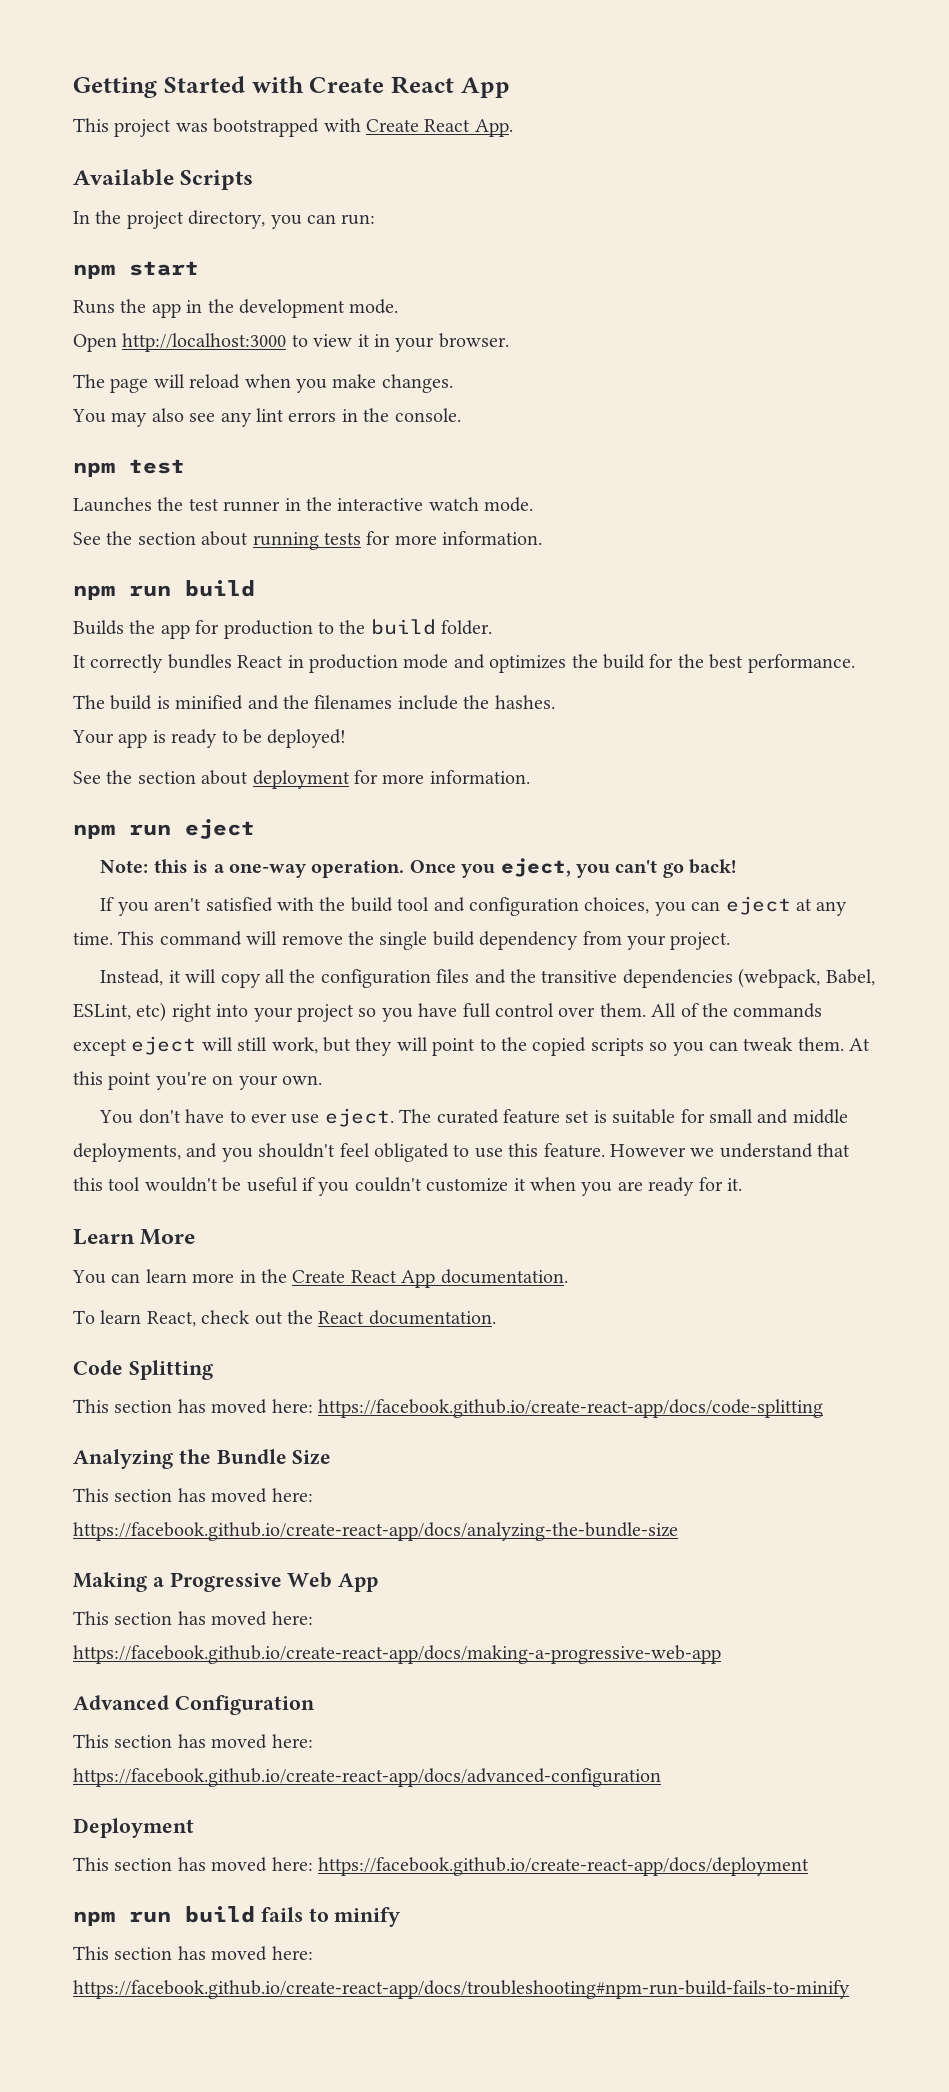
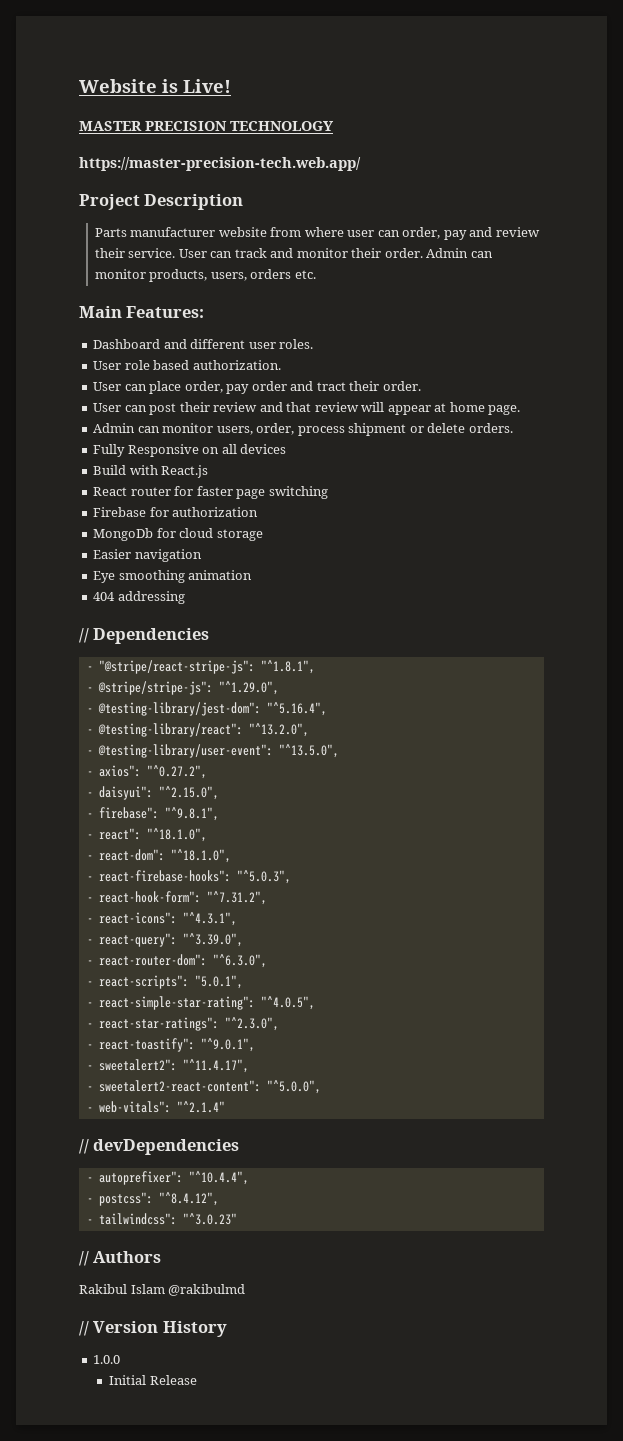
- Getting Started with Create React App
- This project was bootstrapped with Create React App.
- Available Scripts
- In the project directory, you can run:
- npm start
- Runs the app in the development mode.
- Open http://localhost:3000 to view it in your browser.
- The page will reload when you make changes.
- You may also see any lint errors in the console.
- npm test
- Launches the test runner in the interactive watch mode.
- See the section about running tests for more information.
- npm run build
- Builds the app for production to the build folder.
- It correctly bundles React in production mode and optimizes the build for the best performance.
- The build is minified and the filenames include the hashes.
- Your app is ready to be deployed!
- See the section about deployment for more information.
- npm run eject
- Note: this is a one-way operation. Once you eject, you can't go back!
- If you aren't satisfied with the build tool and configuration choices, you can eject at any time. This command will remove the single build dependency from your project.
- Instead, it will copy all the configuration files and the transitive dependencies (webpack, Babel, ESLint, etc) right into your project so you have full control over them. All of the commands except eject will still work, but they will point to the copied scripts so you can tweak them. At this point you're on your own.
- You don't have to ever use eject. The curated feature set is suitable for small and middle deployments, and you shouldn't feel obligated to use this feature. However we understand that this tool wouldn't be useful if you couldn't customize it when you are ready for it.
- Learn More
- You can learn more in the Create React App documentation.
- To learn React, check out the React documentation.
- Code Splitting
- This section has moved here: https://facebook.github.io/create-react-app/docs/code-splitting
- Analyzing the Bundle Size
- This section has moved here: https://facebook.github.io/create-react-app/docs/analyzing-the-bundle-size
- Making a Progressive Web App
- This section has moved here: https://facebook.github.io/create-react-app/docs/making-a-progressive-web-app
- Advanced Configuration
- This section has moved here: https://facebook.github.io/create-react-app/docs/advanced-configuration
- Deployment
- This section has moved here: https://facebook.github.io/create-react-app/docs/deployment
- npm run build fails to minify
- This section has moved here: https://facebook.github.io/create-react-app/docs/troubleshooting#npm-run-build-fails-to-minify
+ Website is Live!
+ MASTER PRECISION TECHNOLOGY
+ https://master-precision-tech.web.app/
+ Project Description
+ Parts manufacturer website from where user can order, pay and review their service. User can track and monitor their order. Admin can monitor products, users, orders etc.
+ Main Features:
+ Dashboard and different user roles.
+ User role based authorization.
+ User can place order, pay order and tract their order.
+ User can post their review and that review will appear at home page.
+ Admin can monitor users, order, process shipment or delete orders.
+ Fully Responsive on all devices
+ Build with React.js
+ React router for faster page switching
+ Firebase for authorization
+ MongoDb for cloud storage
+ Easier navigation
+ Eye smoothing animation
+ 404 addressing
+ // Dependencies
+ - "@stripe/react-stripe-js": "^1.8.1",
+ - @stripe/stripe-js": "^1.29.0",
+ - @testing-library/jest-dom": "^5.16.4",
+ - @testing-library/react": "^13.2.0",
+ - @testing-library/user-event": "^13.5.0",
+ - axios": "^0.27.2",
+ - daisyui": "^2.15.0",
+ - firebase": "^9.8.1",
+ - react": "^18.1.0",
+ - react-dom": "^18.1.0",
+ - react-firebase-hooks": "^5.0.3",
+ - react-hook-form": "^7.31.2",
+ - react-icons": "^4.3.1",
+ - react-query": "^3.39.0",
+ - react-router-dom": "^6.3.0",
+ - react-scripts": "5.0.1",
+ - react-simple-star-rating": "^4.0.5",
+ - react-star-ratings": "^2.3.0",
+ - react-toastify": "^9.0.1",
+ - sweetalert2": "^11.4.17",
+ - sweetalert2-react-content": "^5.0.0",
+ - web-vitals": "^2.1.4"
+ // devDependencies
+ - autoprefixer": "^10.4.4",
+ - postcss": "^8.4.12",
+ - tailwindcss": "^3.0.23"
+ // Authors
+ Rakibul Islam @rakibulmd
+ // Version History
+ 1.0.0
+ Initial Release

